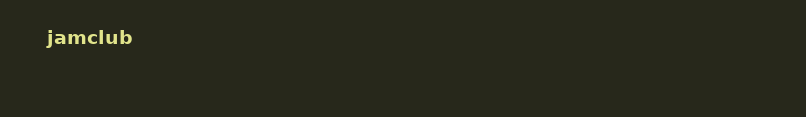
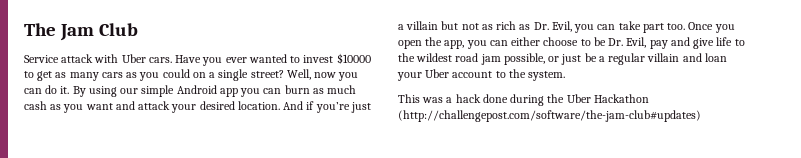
- jamclub
+ The Jam Club
+ Service attack with Uber cars. Have you ever wanted to invest $10000 to get as many cars as you could on a single street? Well, now you can do it. By using our simple Android app you can burn as much cash as you want and attack your desired location. And if you’re just a villain but not as rich as Dr. Evil, you can take part too. Once you open the app, you can either choose to be Dr. Evil, pay and give life to the wildest road jam possible, or just be a regular villain and loan your Uber account to the system.
+ This was a hack done during the Uber Hackathon (http://challengepost.com/software/the-jam-club#updates)

